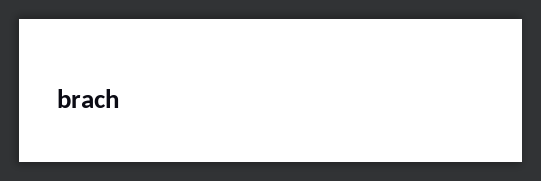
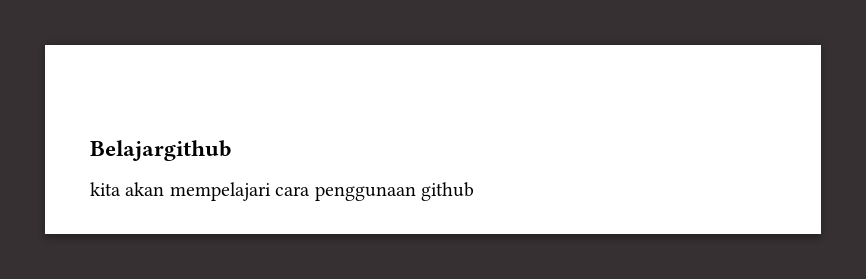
- brach
+ Belajargithub
+ kita akan mempelajari cara penggunaan github

